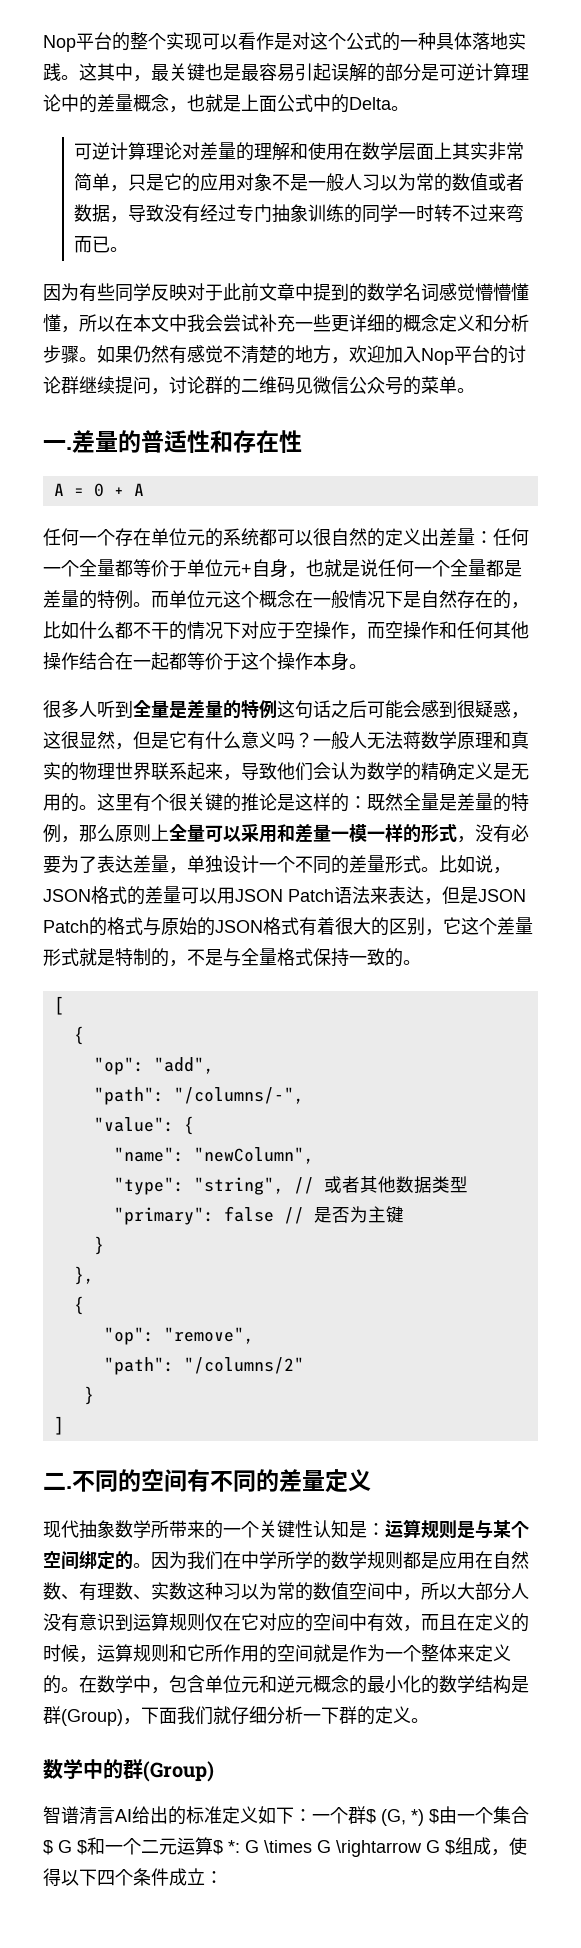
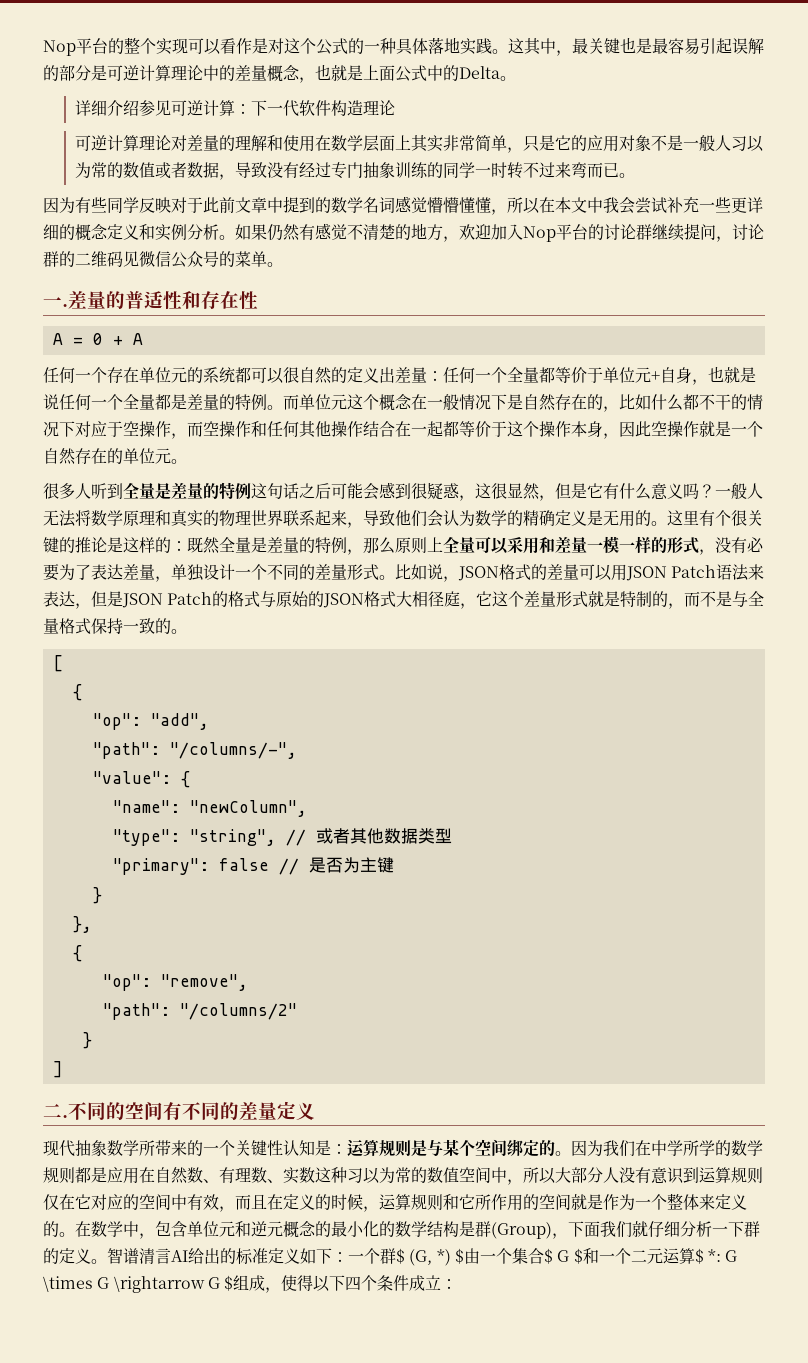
+ 详细介绍参见可逆计算：下一代软件构造理论
- 因为有些同学反映对于此前文章中提到的数学名词感觉懵懵懂懂，所以在本文中我会尝试补充一些更详细的概念定义和分析步骤。
+ 因为有些同学反映对于此前文章中提到的数学名词感觉懵懵懂懂，所以在本文中我会尝试补充一些更详细的概念定义和实例分析。
- 而单位元这个概念在一般情况下是自然存在的，比如什么都不干的情况下对应于空操作，而空操作和任何其他操作结合在一起都等价于这个操作本身。
+ 而单位元这个概念在一般情况下是自然存在的，比如什么都不干的情况下对应于空操作，而空操作和任何其他操作结合在一起都等价于这个操作本身，因此空操作就是一个自然存在的单位元。
- 一般人无法蒋数学原理和真实的物理世界联系起来，导致他们会认为数学的精确定义是无用的。
+ 一般人无法将数学原理和真实的物理世界联系起来，导致他们会认为数学的精确定义是无用的。
- 比如说，JSON格式的差量可以用JSON Patch语法来表达，但是JSON Patch的格式与原始的JSON格式有着很大的区别，它这个差量形式就是特制的，不是与全量格式保持一致的。
+ 比如说，JSON格式的差量可以用JSON Patch语法来表达，但是JSON Patch的格式与原始的JSON格式大相径庭，它这个差量形式就是特制的，而不是与全量格式保持一致的。
- 在数学中，包含单位元和逆元概念的最小化的数学结构是群(Group)，下面我们就仔细分析一下群的定义。
- 数学中的群(Group)
- 智谱清言AI给出的标准定义如下：一个群$ (G, *) $由一个集合$ G $和一个二元运算$ *: G \times G \rightarrow G $组成，使得以下四个条件成立：
+ 在数学中，包含单位元和逆元概念的最小化的数学结构是群(Group)，下面我们就仔细分析一下群的定义。智谱清言AI给出的标准定义如下：一个群$ (G, *) $由一个集合$ G $和一个二元运算$ *: G \times G \rightarrow G $组成，使得以下四个条件成立：

